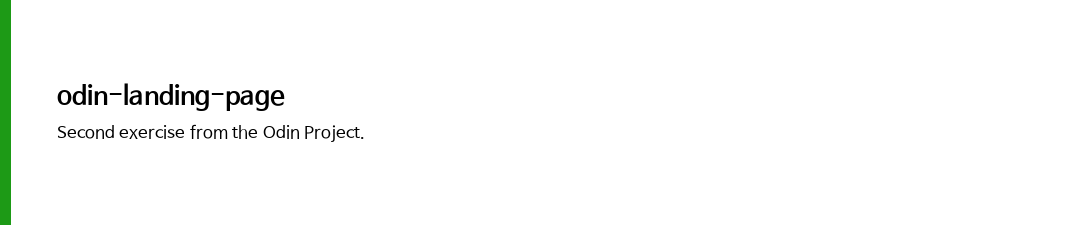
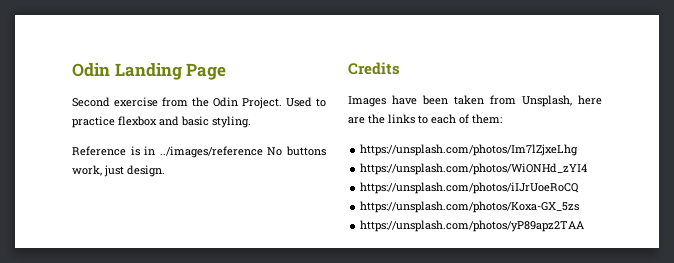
- odin-landing-page
+ Odin Landing Page
+ Used to practice flexbox and basic styling.
+ Reference is in ../images/reference No buttons work, just design.
+ Credits
+ Images have been taken from Unsplash, here are the links to each of them:
+ https://unsplash.com/photos/Im7lZjxeLhg
+ https://unsplash.com/photos/WiONHd_zYI4
+ https://unsplash.com/photos/iIJrUoeRoCQ
+ https://unsplash.com/photos/Koxa-GX_5zs
+ https://unsplash.com/photos/yP89apz2TAA

